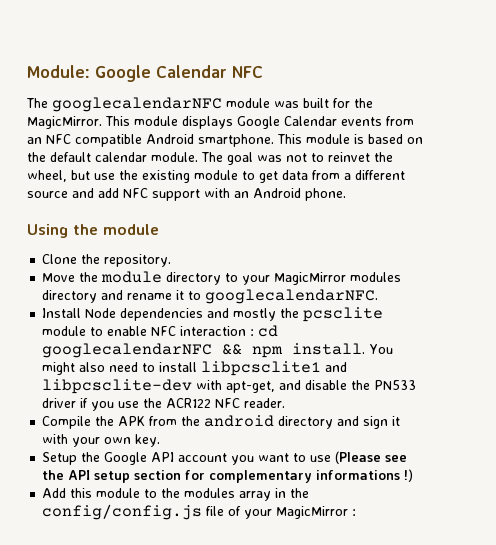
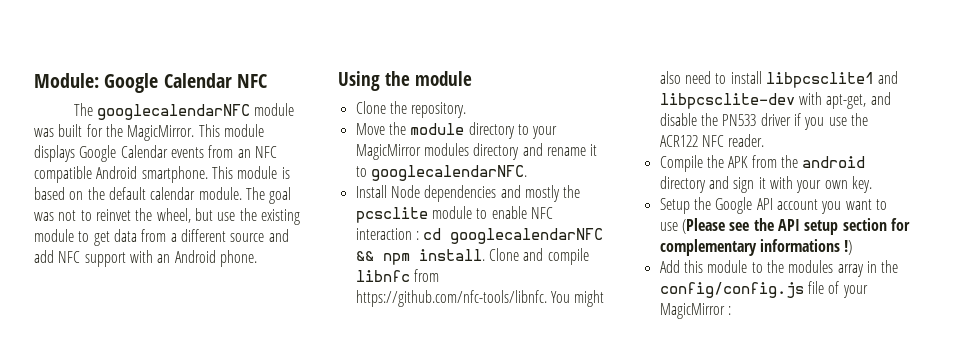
- You might also need to install libpcsclite1 and libpcsclite-dev with apt-get, and disable the PN533 driver if you use the ACR122 NFC reader.
+ Clone and compile libnfc from https://github.com/nfc-tools/libnfc. You might also need to install libpcsclite1 and libpcsclite-dev with apt-get, and disable the PN533 driver if you use the ACR122 NFC reader.

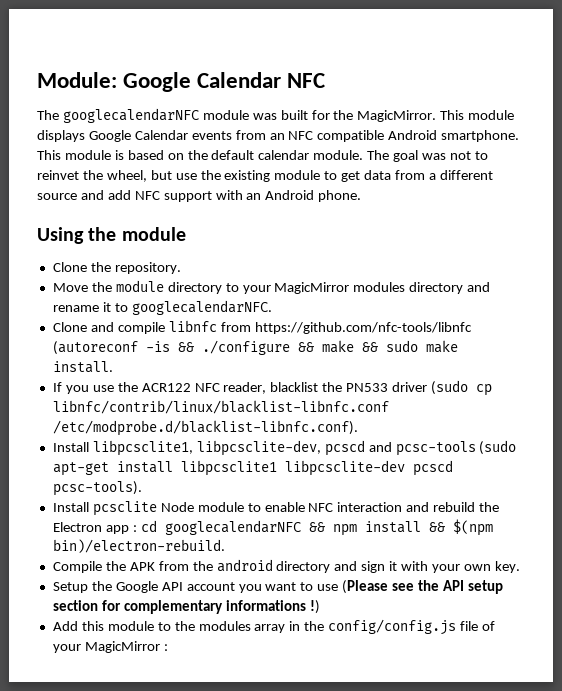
- Install Node dependencies and mostly the pcsclite module to enable NFC interaction : cd googlecalendarNFC && npm install. Clone and compile libnfc from https://github.com/nfc-tools/libnfc. You might also need to install libpcsclite1 and libpcsclite-dev with apt-get, and disable the PN533 driver if you use the ACR122 NFC reader.
+ Clone and compile libnfc from https://github.com/nfc-tools/libnfc (autoreconf -is && ./configure && make && sudo make install.
+ If you use the ACR122 NFC reader, blacklist the PN533 driver (sudo cp libnfc/contrib/linux/blacklist-libnfc.conf /etc/modprobe.d/blacklist-libnfc.conf).
+ Install libpcsclite1, libpcsclite-dev, pcscd and pcsc-tools (sudo apt-get install libpcsclite1 libpcsclite-dev pcscd pcsc-tools).
+ Install pcsclite Node module to enable NFC interaction and rebuild the Electron app : cd googlecalendarNFC && npm install && $(npm bin)/electron-rebuild.

